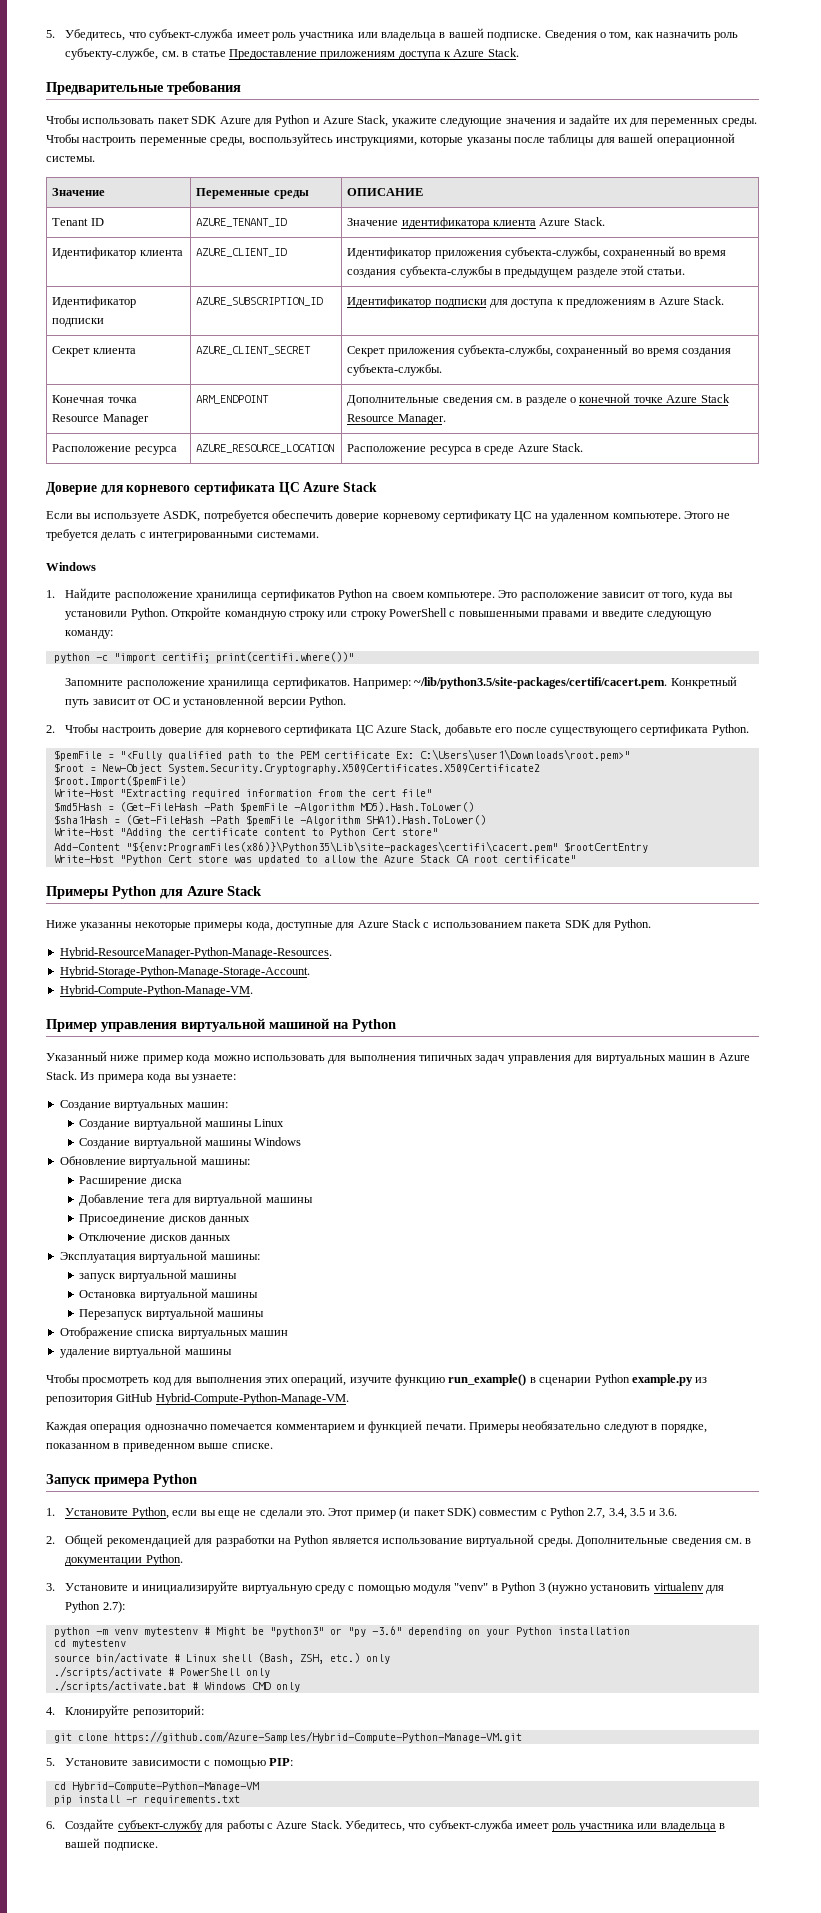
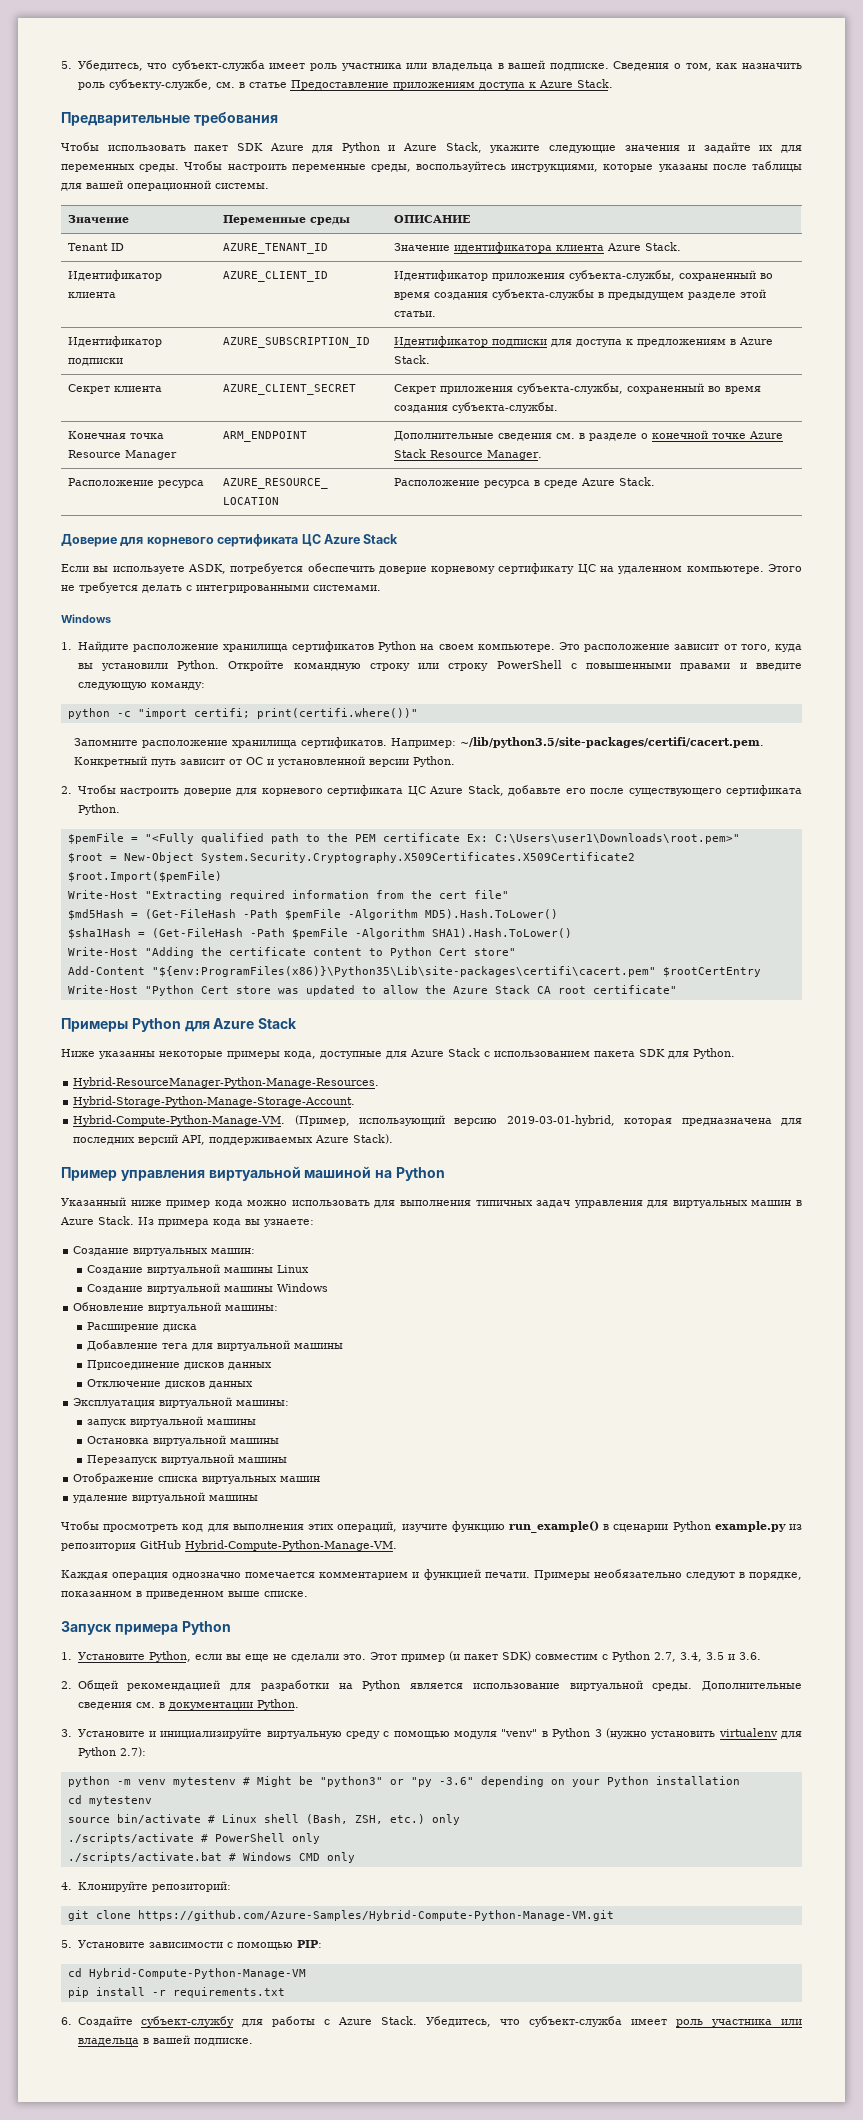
+ (Пример, использующий версию 2019-03-01-hybrid, которая предназначена для последних версий API, поддерживаемых Azure Stack).

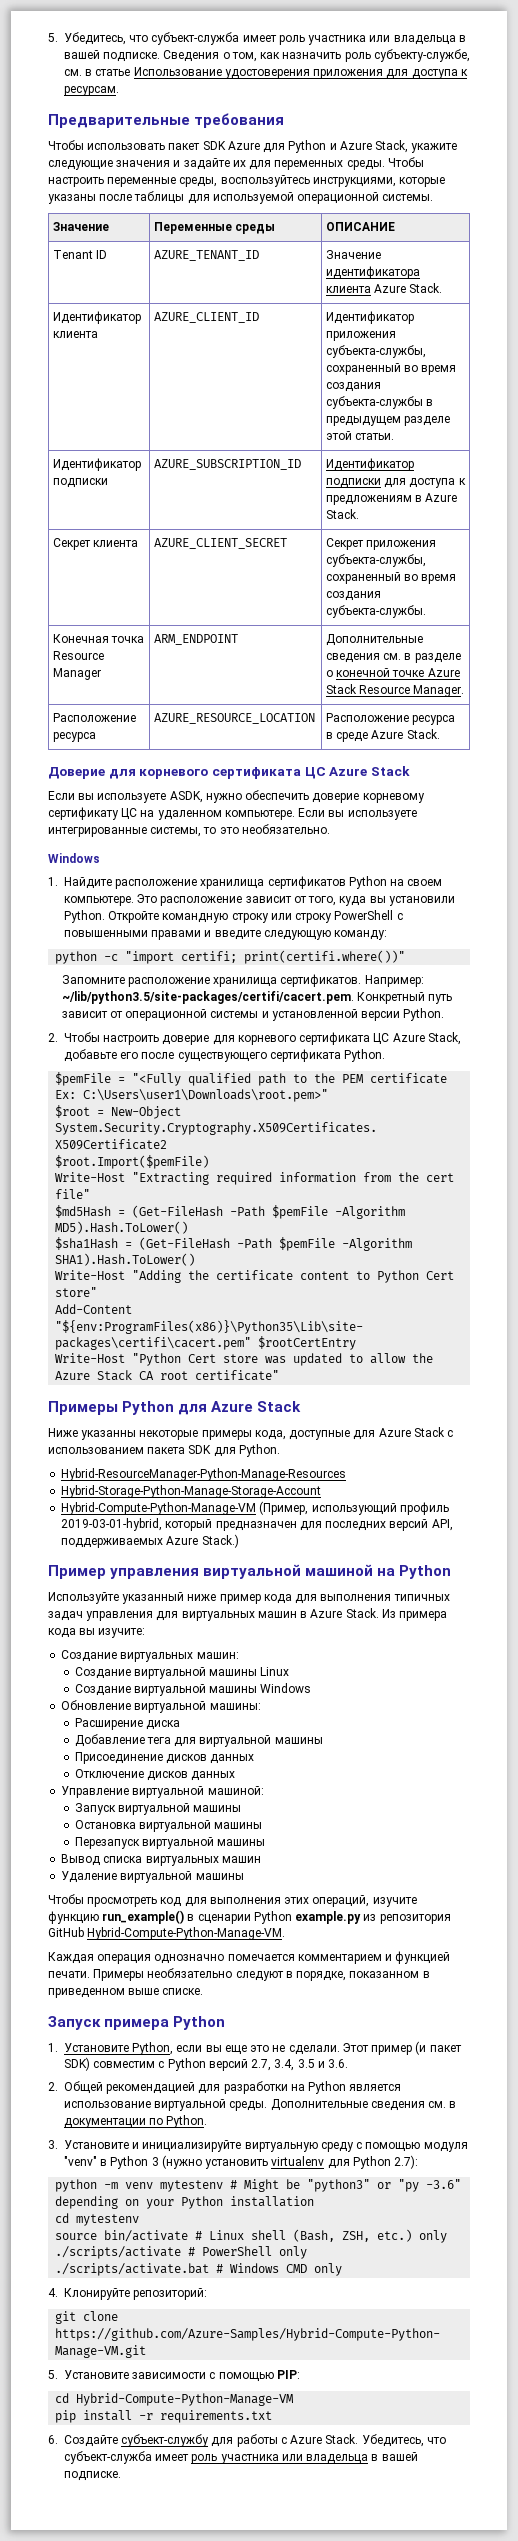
- Сведения о том, как назначить роль субъекту-службе, см. в статье Предоставление приложениям доступа к Azure Stack.
+ Сведения о том, как назначить роль субъекту-службе, см. в статье Использование удостоверения приложения для доступа к ресурсам.
- Чтобы настроить переменные среды, воспользуйтесь инструкциями, которые указаны после таблицы для вашей операционной системы.
+ Чтобы настроить переменные среды, воспользуйтесь инструкциями, которые указаны после таблицы для используемой операционной системы.
- Если вы используете ASDK, потребуется обеспечить доверие корневому сертификату ЦС на удаленном компьютере.
+ Если вы используете ASDK, нужно обеспечить доверие корневому сертификату ЦС на удаленном компьютере.
- Этого не требуется делать с интегрированными системами.
+ Если вы используете интегрированные системы, то это необязательно.
- Например: ~/lib/python3.5/site-packages/certifi/cacert.pem. Конкретный путь зависит от ОС и установленной версии Python.
+ Например: ~/lib/python3.5/site-packages/certifi/cacert.pem. Конкретный путь зависит от операционной системы и установленной версии Python.
- Hybrid-ResourceManager-Python-Manage-Resources.
- Hybrid-Storage-Python-Manage-Storage-Account.
- Hybrid-Compute-Python-Manage-VM. (Пример, использующий версию 2019-03-01-hybrid, которая предназначена для последних версий API, поддерживаемых Azure Stack).
+ Hybrid-ResourceManager-Python-Manage-Resources
+ Hybrid-Storage-Python-Manage-Storage-Account
+ Hybrid-Compute-Python-Manage-VM (Пример, использующий профиль 2019-03-01-hybrid, который предназначен для последних версий API, поддерживаемых Azure Stack.)
- Указанный ниже пример кода можно использовать для выполнения типичных задач управления для виртуальных машин в Azure Stack.
+ Используйте указанный ниже пример кода для выполнения типичных задач управления для виртуальных машин в Azure Stack.
- Из примера кода вы узнаете:
+ Из примера кода вы изучите:
- Эксплуатация виртуальной машины:
- запуск виртуальной машины
+ Управление виртуальной машиной:
+ Запуск виртуальной машины
- Отображение списка виртуальных машин
+ Вывод списка виртуальных машин
- удаление виртуальной машины
+ Удаление виртуальной машины
- 1. Установите Python, если вы еще не сделали это.
+ 1. Установите Python, если вы еще это не сделали.
- Этот пример (и пакет SDK) совместим с Python 2.7, 3.4, 3.5 и 3.6.
+ Этот пример (и пакет SDK) совместим с Python версий 2.7, 3.4, 3.5 и 3.6.
- Дополнительные сведения см. в документации Python.
+ Дополнительные сведения см. в документации по Python.

